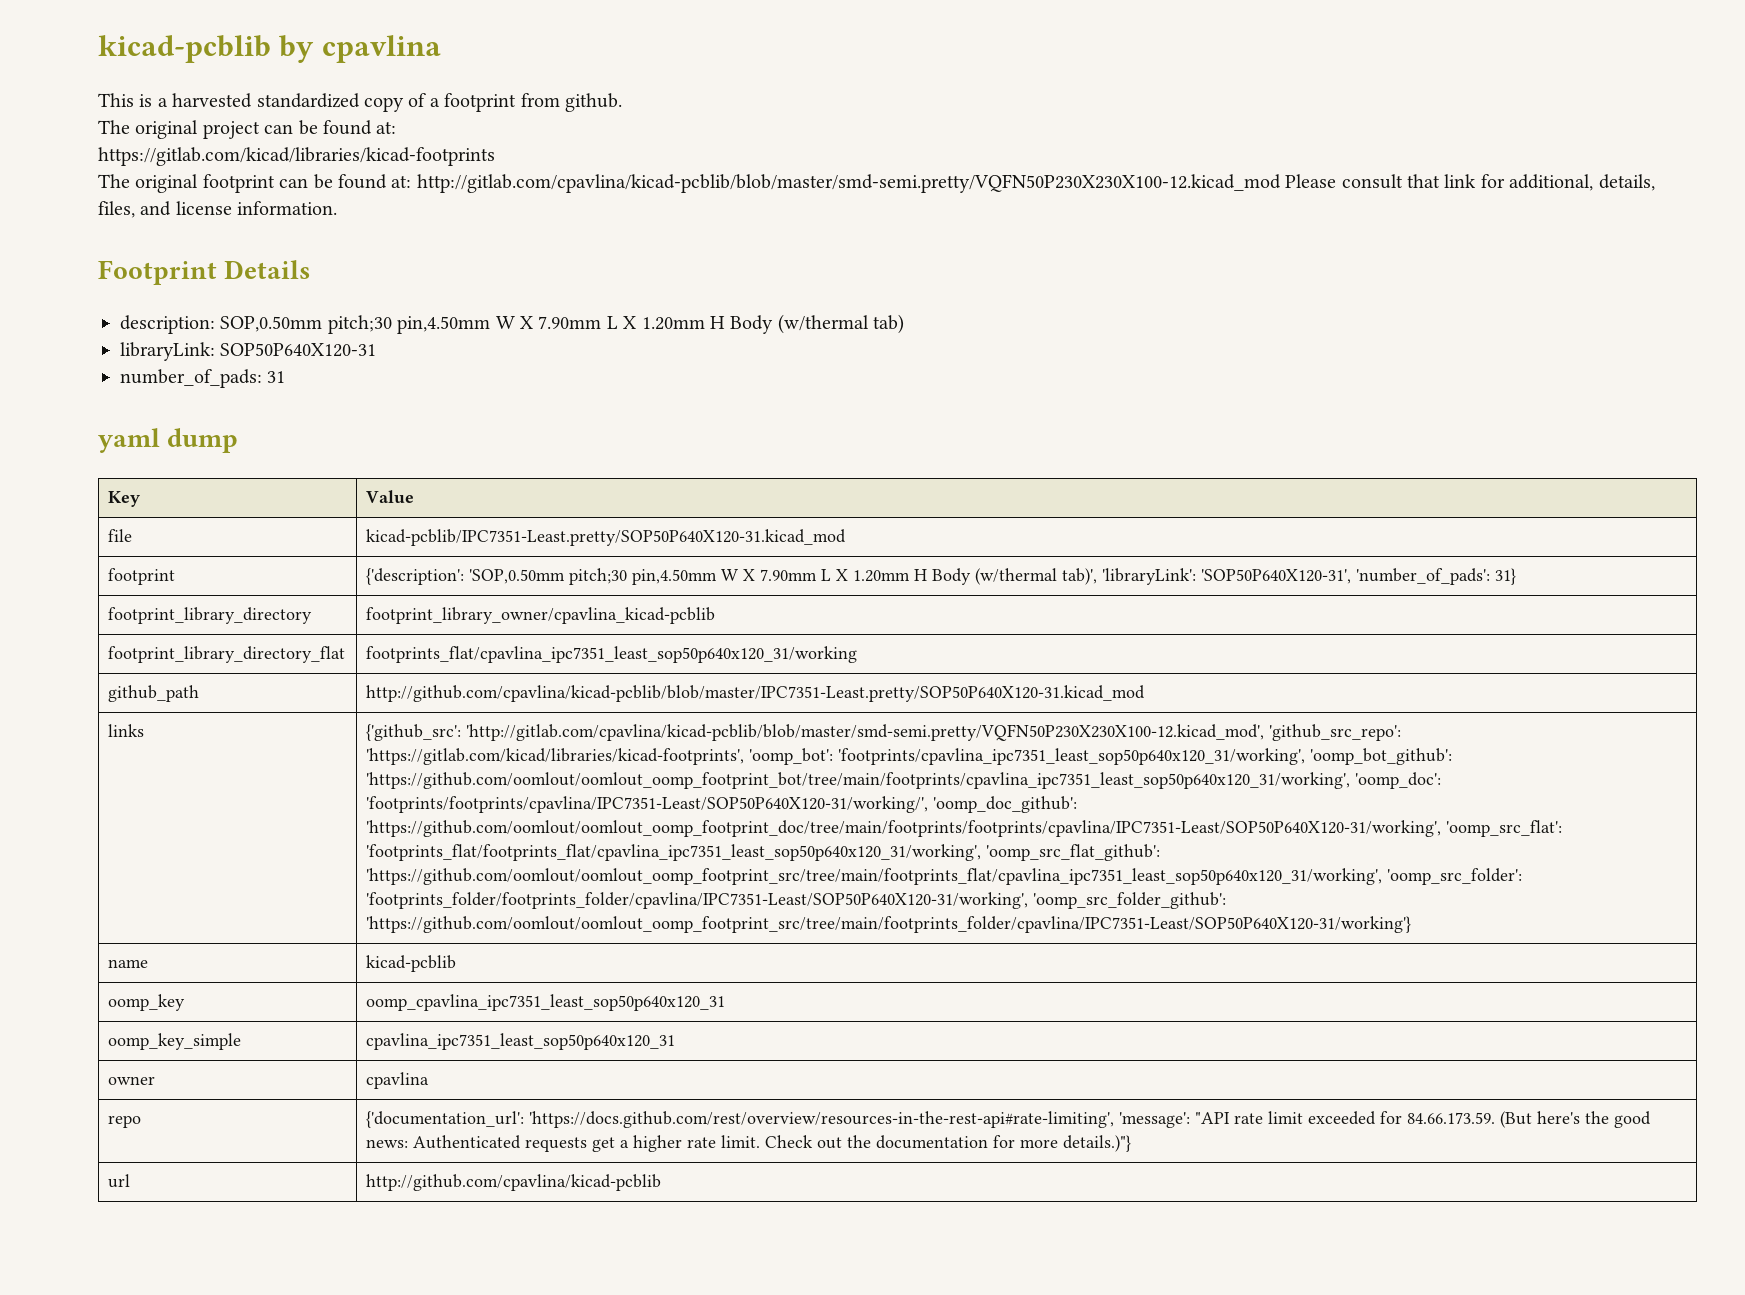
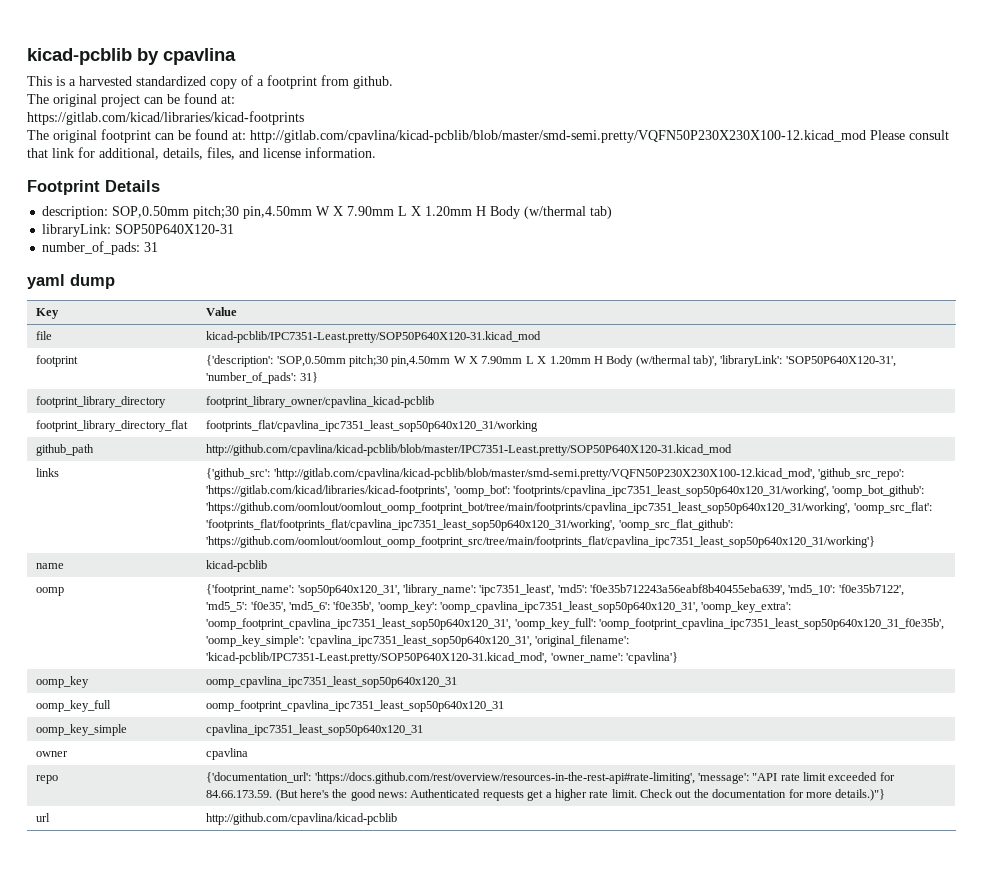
- links | {'github_src': 'http://gitlab.com/cpavlina/kicad-pcblib/blob/master/smd-semi.pretty/VQFN50P230X230X100-12.kicad_mod', 'github_src_repo': 'https://gitlab.com/kicad/libraries/kicad-footprints', 'oomp_bot': 'footprints/cpavlina_ipc7351_least_sop50p640x120_31/working', 'oomp_bot_github': 'https://github.com/oomlout/oomlout_oomp_footprint_bot/tree/main/footprints/cpavlina_ipc7351_least_sop50p640x120_31/working', 'oomp_doc': 'footprints/footprints/cpavlina/IPC7351-Least/SOP50P640X120-31/working/', 'oomp_doc_github': 'https://github.com/oomlout/oomlout_oomp_footprint_doc/tree/main/footprints/footprints/cpavlina/IPC7351-Least/SOP50P640X120-31/working', 'oomp_src_flat': 'footprints_flat/footprints_flat/cpavlina_ipc7351_least_sop50p640x120_31/working', 'oomp_src_flat_github': 'https://github.com/oomlout/oomlout_oomp_footprint_src/tree/main/footprints_flat/cpavlina_ipc7351_least_sop50p640x120_31/working', 'oomp_src_folder': 'footprints_folder/footprints_folder/cpavlina/IPC7351-Least/SOP50P640X120-31/working', 'oomp_src_folder_github': 'https://github.com/oomlout/oomlout_oomp_footprint_src/tree/main/footprints_folder/cpavlina/IPC7351-Least/SOP50P640X120-31/working'}
+ links | {'github_src': 'http://gitlab.com/cpavlina/kicad-pcblib/blob/master/smd-semi.pretty/VQFN50P230X230X100-12.kicad_mod', 'github_src_repo': 'https://gitlab.com/kicad/libraries/kicad-footprints', 'oomp_bot': 'footprints/cpavlina_ipc7351_least_sop50p640x120_31/working', 'oomp_bot_github': 'https://github.com/oomlout/oomlout_oomp_footprint_bot/tree/main/footprints/cpavlina_ipc7351_least_sop50p640x120_31/working', 'oomp_src_flat': 'footprints_flat/footprints_flat/cpavlina_ipc7351_least_sop50p640x120_31/working', 'oomp_src_flat_github': 'https://github.com/oomlout/oomlout_oomp_footprint_src/tree/main/footprints_flat/cpavlina_ipc7351_least_sop50p640x120_31/working'}
  name | kicad-pcblib
+ oomp | {'footprint_name': 'sop50p640x120_31', 'library_name': 'ipc7351_least', 'md5': 'f0e35b712243a56eabf8b40455eba639', 'md5_10': 'f0e35b7122', 'md5_5': 'f0e35', 'md5_6': 'f0e35b', 'oomp_key': 'oomp_cpavlina_ipc7351_least_sop50p640x120_31', 'oomp_key_extra': 'oomp_footprint_cpavlina_ipc7351_least_sop50p640x120_31', 'oomp_key_full': 'oomp_footprint_cpavlina_ipc7351_least_sop50p640x120_31_f0e35b', 'oomp_key_simple': 'cpavlina_ipc7351_least_sop50p640x120_31', 'original_filename': 'kicad-pcblib/IPC7351-Least.pretty/SOP50P640X120-31.kicad_mod', 'owner_name': 'cpavlina'}
+ oomp_key_full | oomp_footprint_cpavlina_ipc7351_least_sop50p640x120_31

